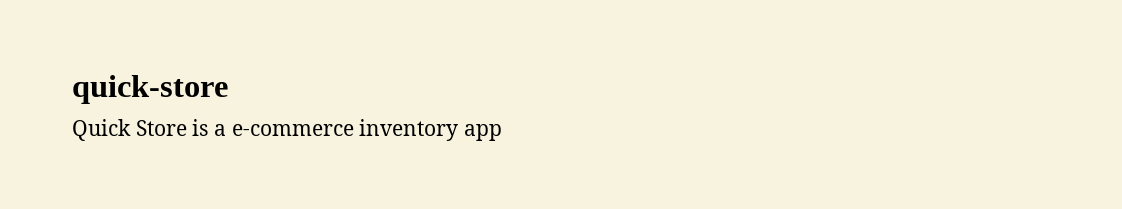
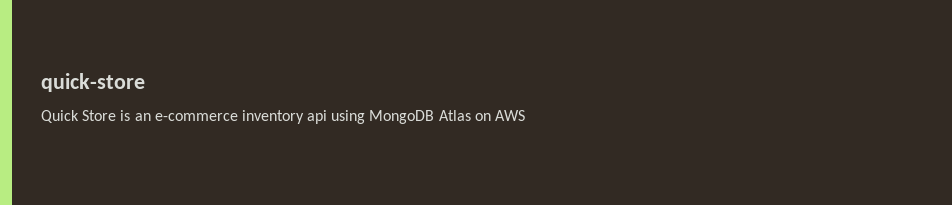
- Quick Store is a e-commerce inventory app
+ Quick Store is an e-commerce inventory api using MongoDB Atlas on AWS

